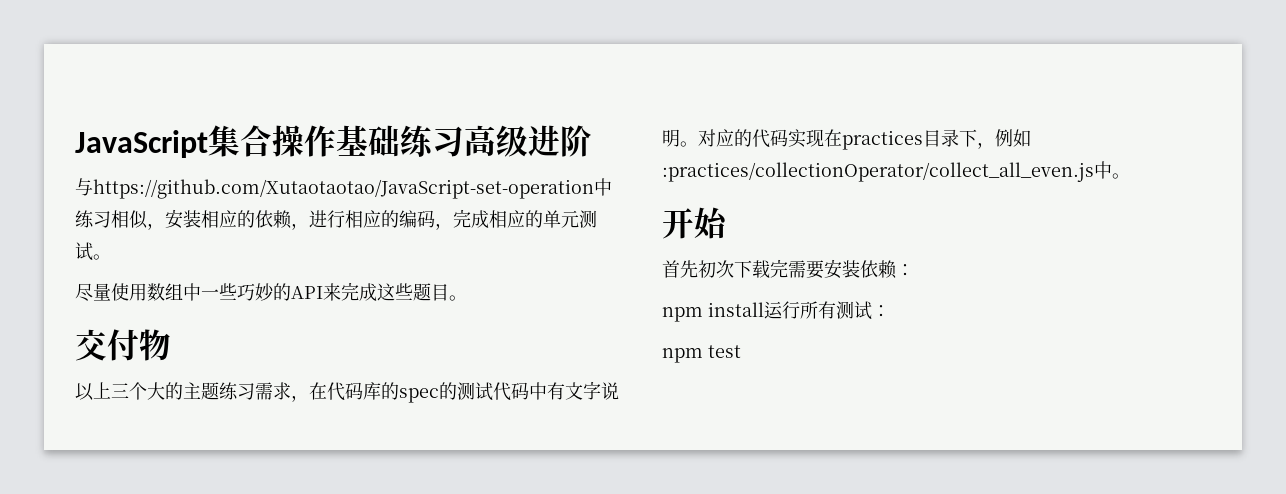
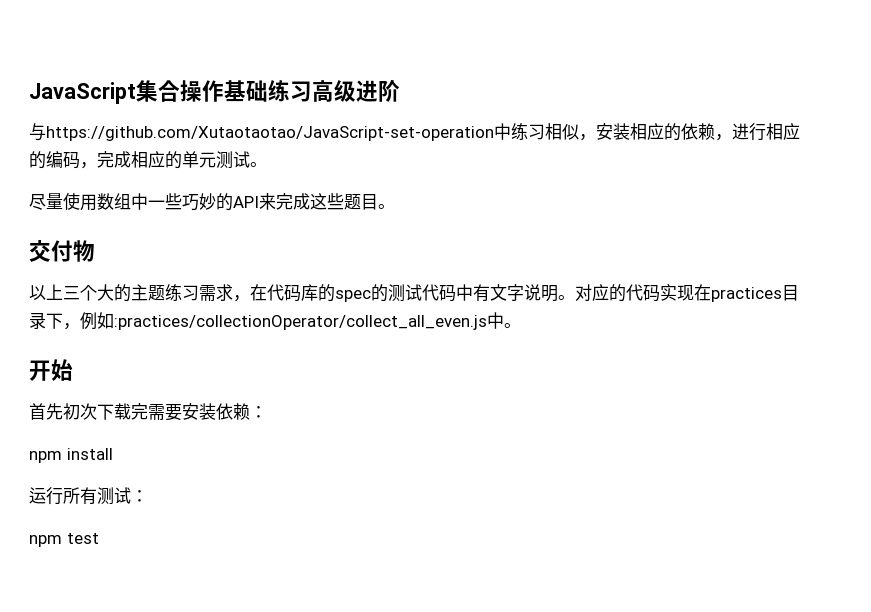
- npm install运行所有测试：
+ npm install
+ 运行所有测试：

